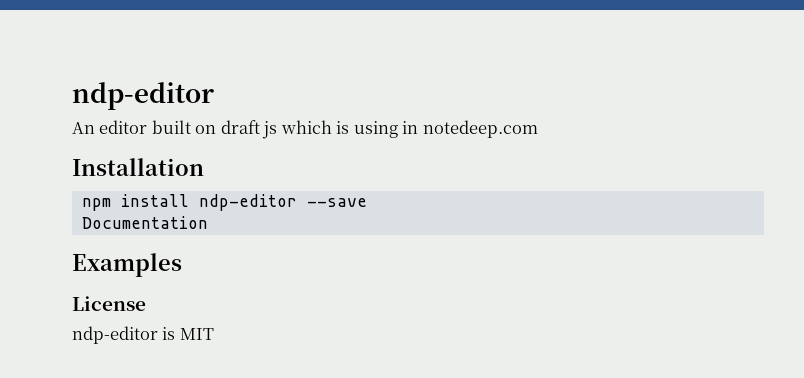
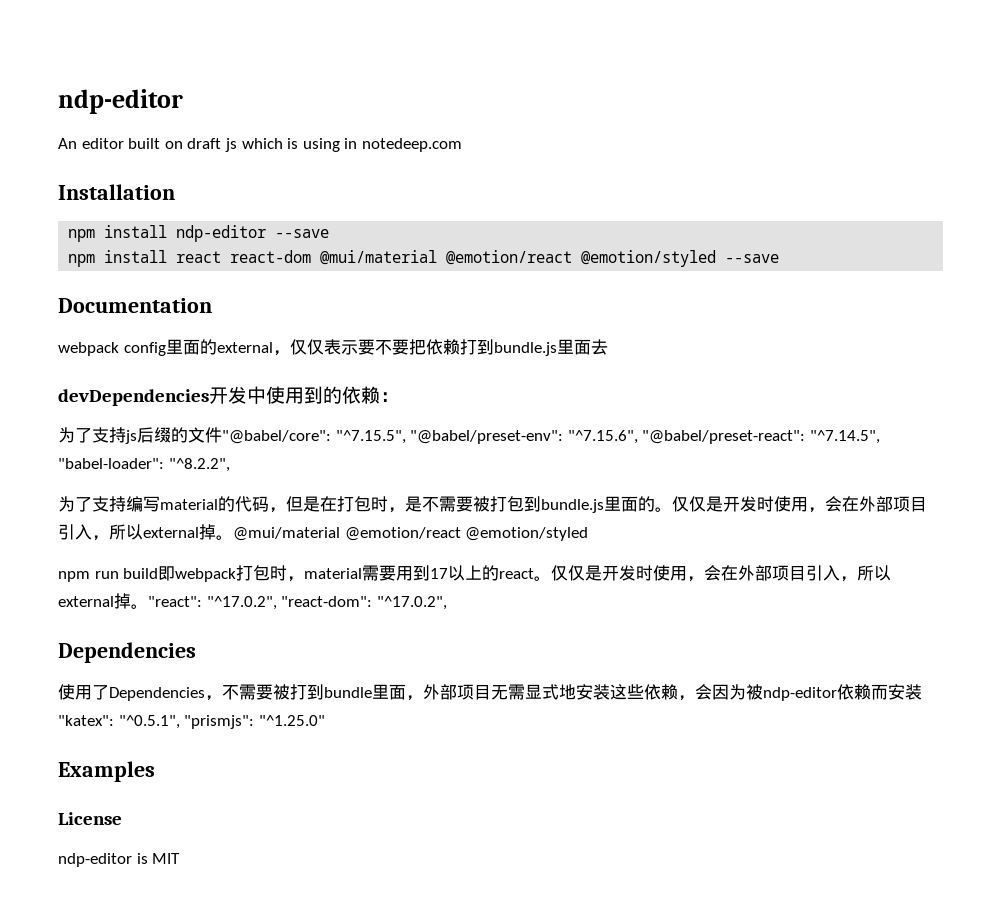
+ npm install react react-dom @mui/material @emotion/react @emotion/styled --save
  Documentation
+ webpack config里面的external，仅仅表示要不要把依赖打到bundle.js里面去
+ devDependencies开发中使用到的依赖：
+ 为了支持js后缀的文件"@babel/core": "^7.15.5", "@babel/preset-env": "^7.15.6", "@babel/preset-react": "^7.14.5", "babel-loader": "^8.2.2",
+ 为了支持编写material的代码，但是在打包时，是不需要被打包到bundle.js里面的。仅仅是开发时使用，会在外部项目引入，所以external掉。@mui/material @emotion/react @emotion/styled
+ npm run build即webpack打包时，material需要用到17以上的react。仅仅是开发时使用，会在外部项目引入，所以external掉。"react": "^17.0.2", "react-dom": "^17.0.2",
+ Dependencies
+ 使用了Dependencies，不需要被打到bundle里面，外部项目无需显式地安装这些依赖，会因为被ndp-editor依赖而安装"katex": "^0.5.1", "prismjs": "^1.25.0"

